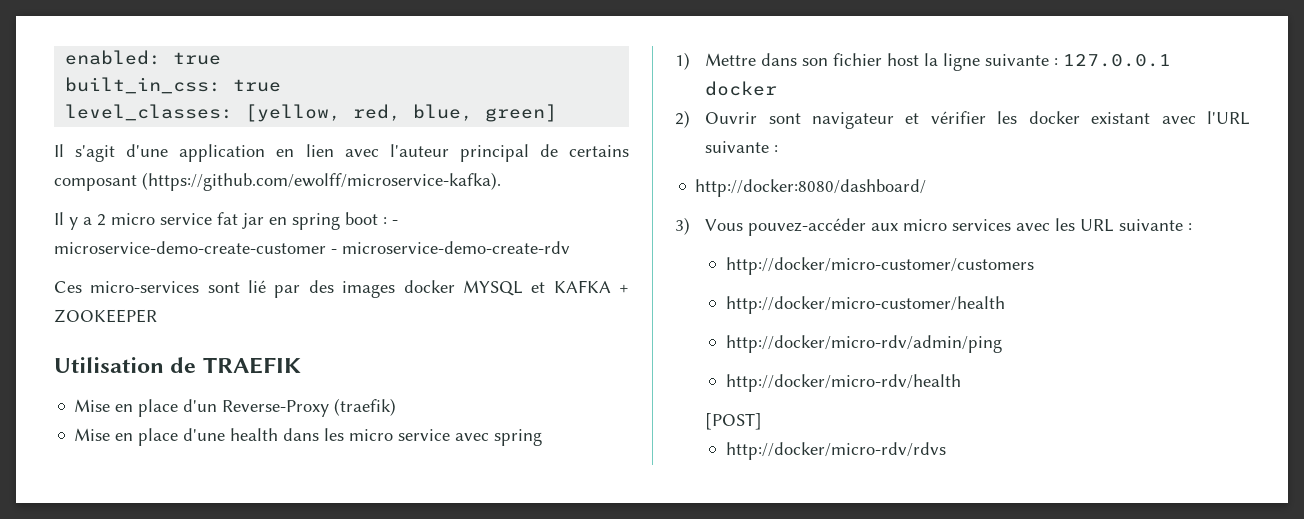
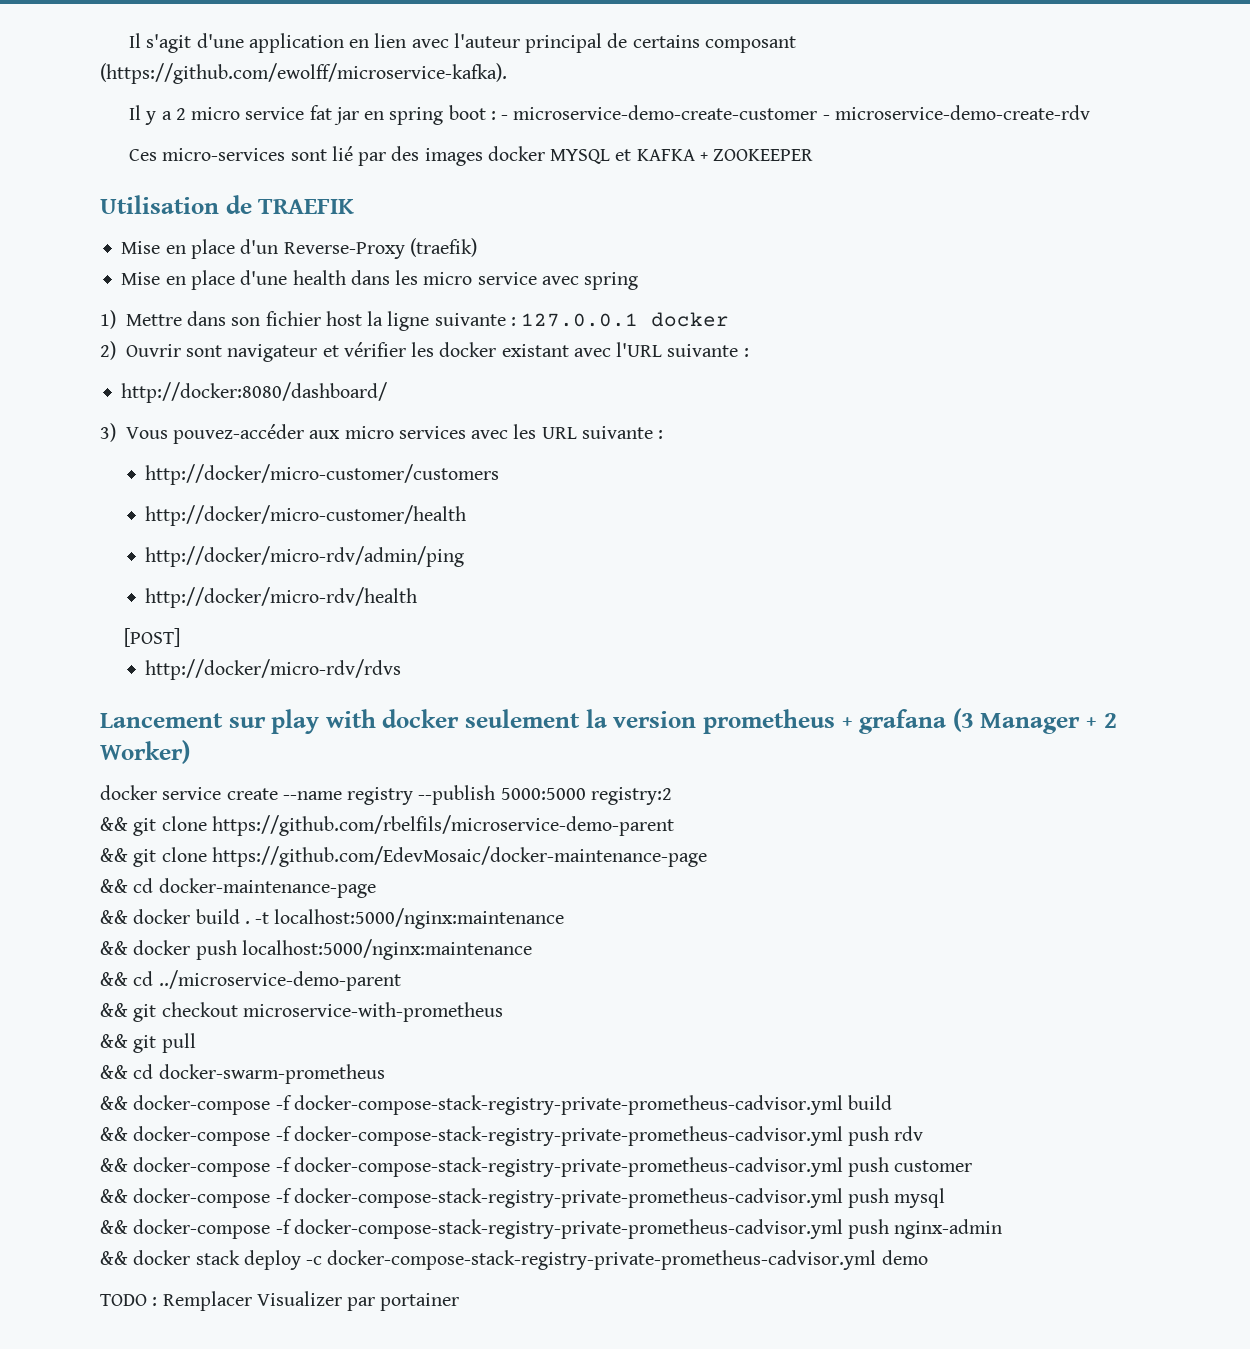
- enabled: true
- built_in_css: true
- level_classes: [yellow, red, blue, green]
+ Lancement sur play with docker seulement la version prometheus + grafana (3 Manager + 2 Worker)
+ docker service create --name registry --publish 5000:5000 registry:2
+ && git clone https://github.com/rbelfils/microservice-demo-parent
+ && git clone https://github.com/EdevMosaic/docker-maintenance-page
+ && cd docker-maintenance-page
+ && docker build . -t localhost:5000/nginx:maintenance
+ && docker push localhost:5000/nginx:maintenance
+ && cd ../microservice-demo-parent
+ && git checkout microservice-with-prometheus
+ && git pull
+ && cd docker-swarm-prometheus
+ && docker-compose -f docker-compose-stack-registry-private-prometheus-cadvisor.yml build
+ && docker-compose -f docker-compose-stack-registry-private-prometheus-cadvisor.yml push rdv
+ && docker-compose -f docker-compose-stack-registry-private-prometheus-cadvisor.yml push customer
+ && docker-compose -f docker-compose-stack-registry-private-prometheus-cadvisor.yml push mysql
+ && docker-compose -f docker-compose-stack-registry-private-prometheus-cadvisor.yml push nginx-admin
+ && docker stack deploy -c docker-compose-stack-registry-private-prometheus-cadvisor.yml demo
+ TODO : Remplacer Visualizer par portainer

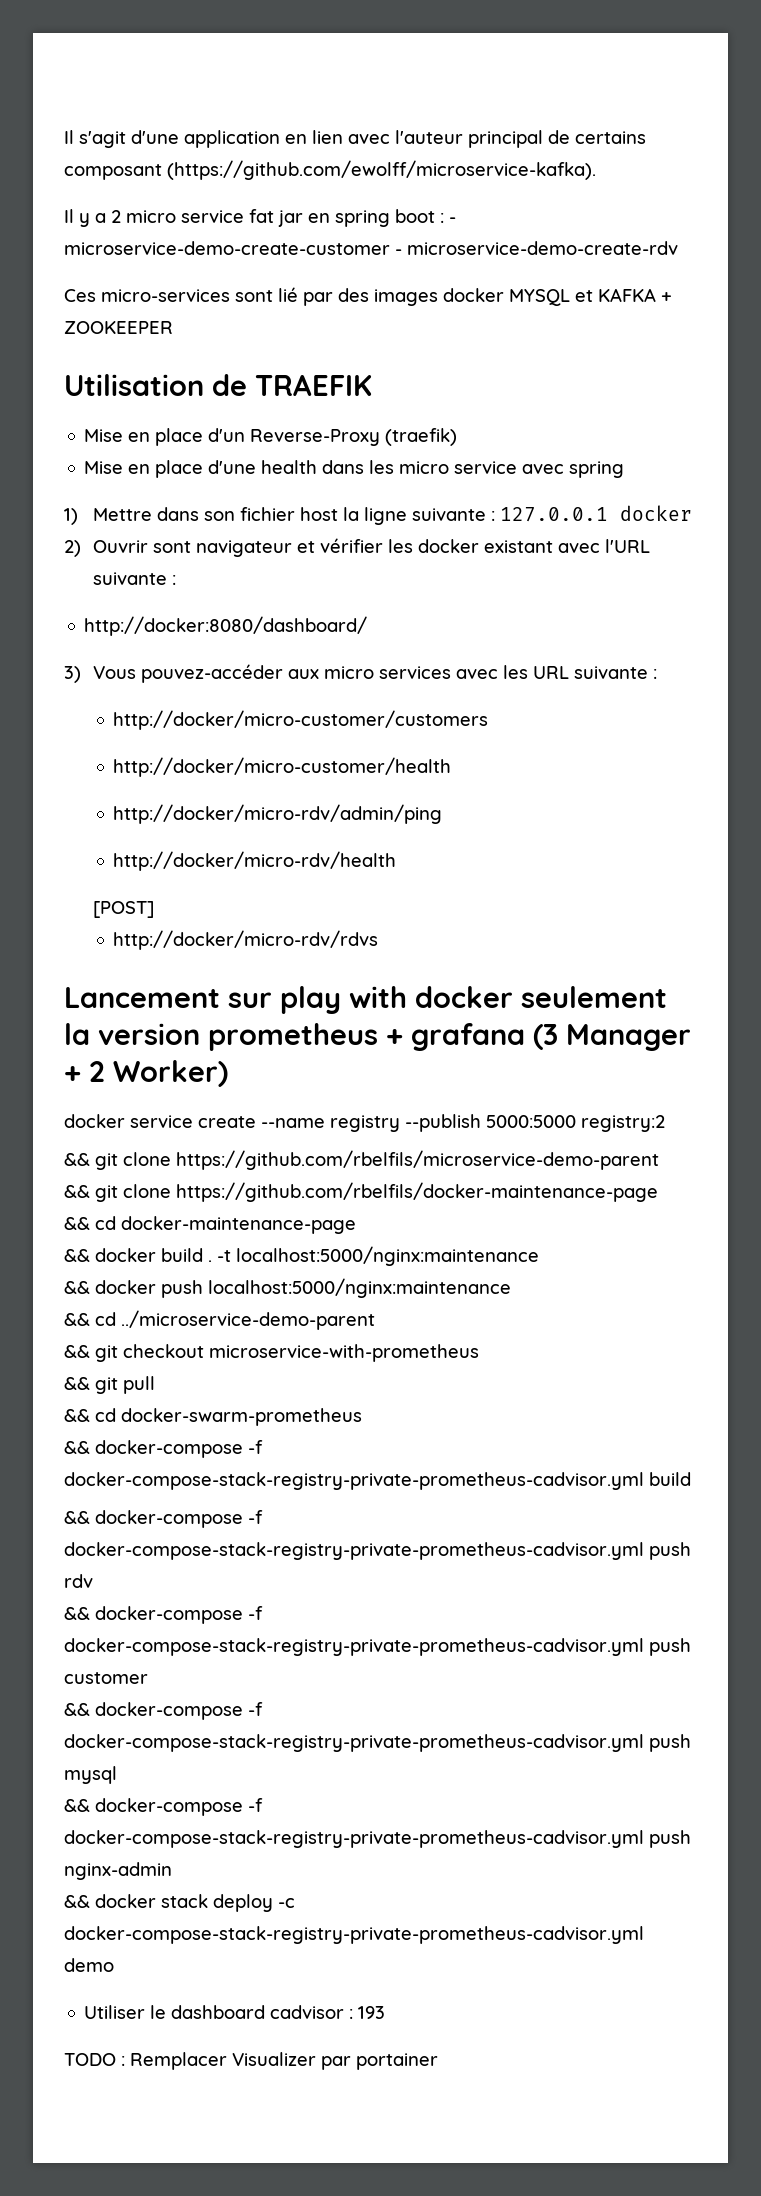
- && git clone https://github.com/EdevMosaic/docker-maintenance-page
+ && git clone https://github.com/rbelfils/docker-maintenance-page
+ Utiliser le dashboard cadvisor : 193

